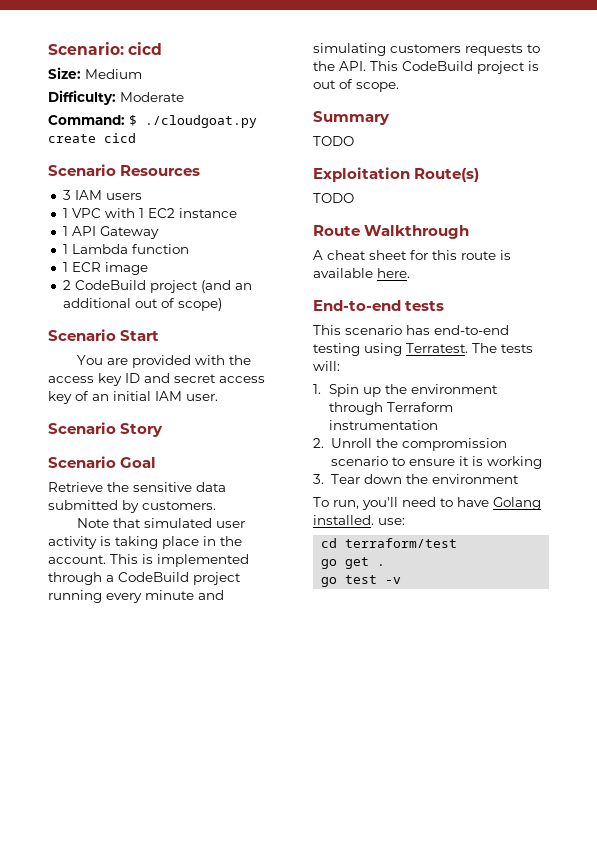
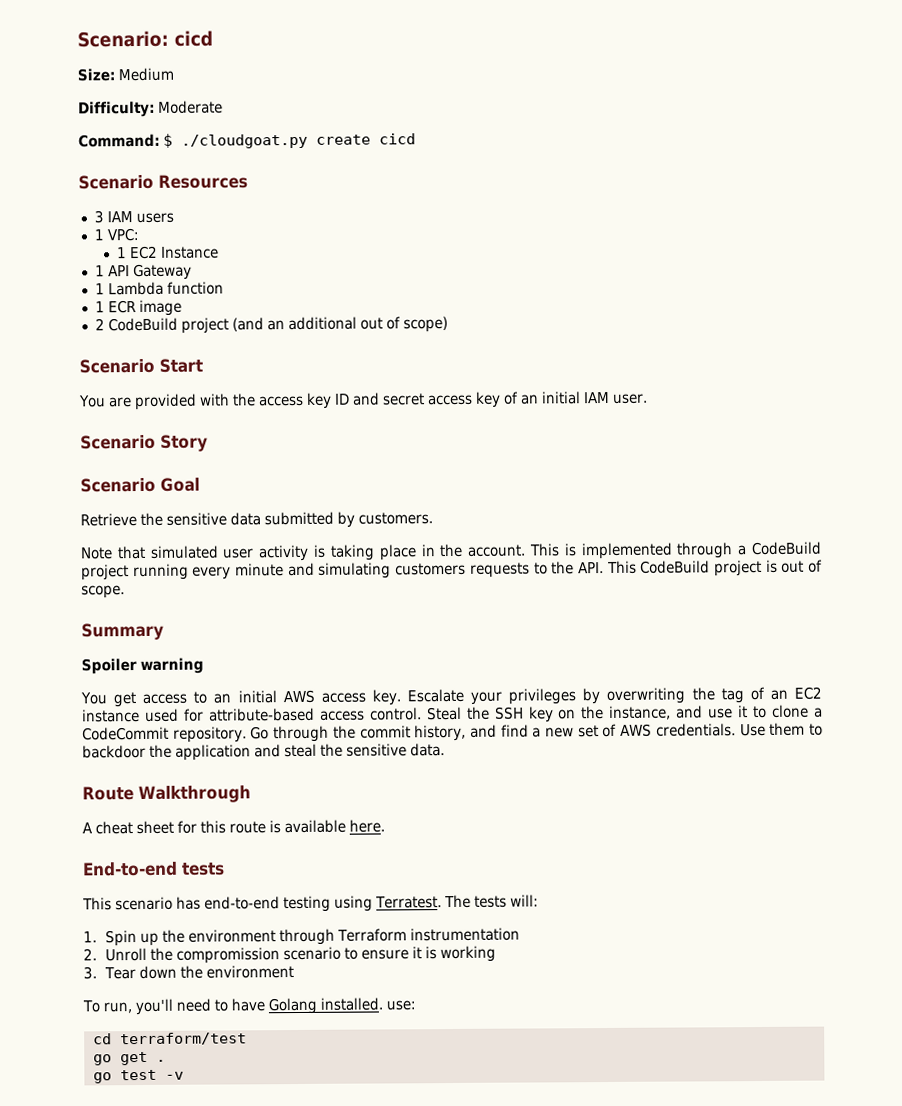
- 1 VPC with 1 EC2 instance
+ 1 VPC:
+ 1 EC2 Instance
  Summary
- TODO
- Exploitation Route(s)
- TODO
+ Spoiler warning
+ You get access to an initial AWS access key. Escalate your privileges by overwriting the tag of an EC2 instance used for attribute-based access control. Steal the SSH key on the instance, and use it to clone a CodeCommit repository. Go through the commit history, and find a new set of AWS credentials. Use them to backdoor the application and steal the sensitive data.

